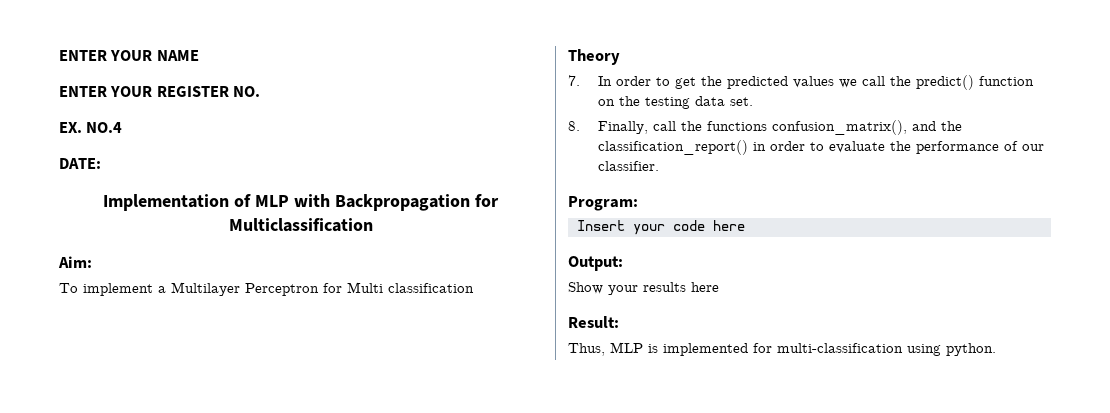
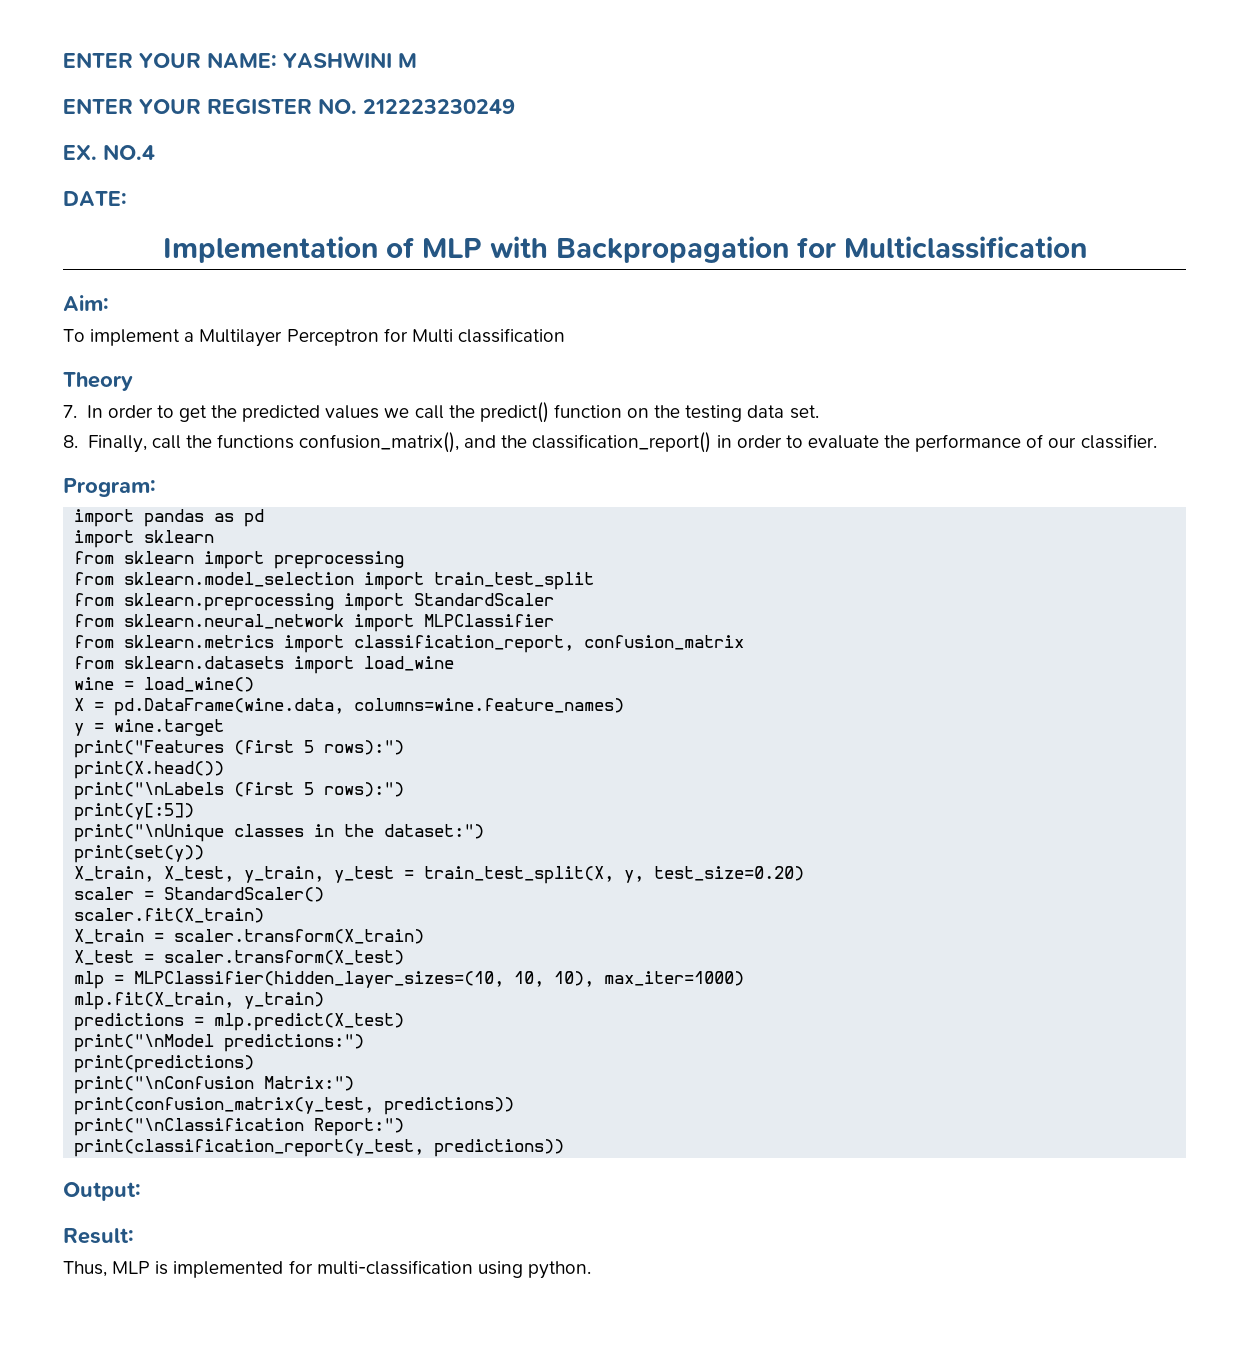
- ENTER YOUR NAME
+ ENTER YOUR NAME: YASHWINI M
- ENTER YOUR REGISTER NO.
+ ENTER YOUR REGISTER NO. 212223230249
- Insert your code here
+ import pandas as pd
+ import sklearn
+ from sklearn import preprocessing
+ from sklearn.model_selection import train_test_split
+ from sklearn.preprocessing import StandardScaler
+ from sklearn.neural_network import MLPClassifier
+ from sklearn.metrics import classification_report, confusion_matrix
+ from sklearn.datasets import load_wine
+ wine = load_wine()
+ X = pd.DataFrame(wine.data, columns=wine.feature_names)
+ y = wine.target
+ print("Features (first 5 rows):")
+ print(X.head())
+ print("\nLabels (first 5 rows):")
+ print(y[:5])
+ print("\nUnique classes in the dataset:")
+ print(set(y))
+ X_train, X_test, y_train, y_test = train_test_split(X, y, test_size=0.20)
+ scaler = StandardScaler()
+ scaler.fit(X_train)
+ X_train = scaler.transform(X_train)
+ X_test = scaler.transform(X_test)
+ mlp = MLPClassifier(hidden_layer_sizes=(10, 10, 10), max_iter=1000)
+ mlp.fit(X_train, y_train)
+ predictions = mlp.predict(X_test)
+ print("\nModel predictions:")
+ print(predictions)
+ print("\nConfusion Matrix:")
+ print(confusion_matrix(y_test, predictions))
+ print("\nClassification Report:")
+ print(classification_report(y_test, predictions))
  Output:
- Show your results here

